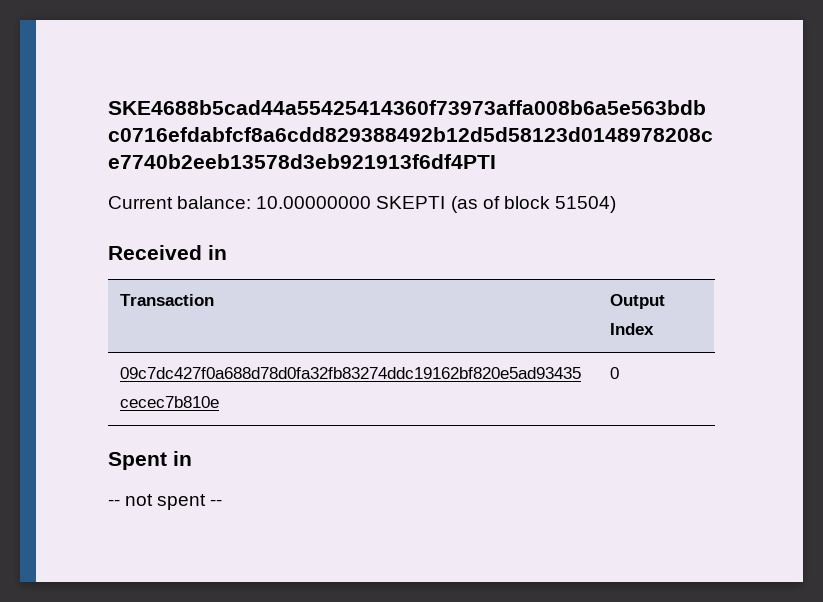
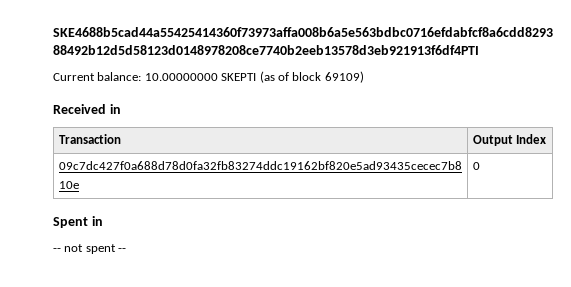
- Current balance: 10.00000000 SKEPTI (as of block 51504)
+ Current balance: 10.00000000 SKEPTI (as of block 69109)

